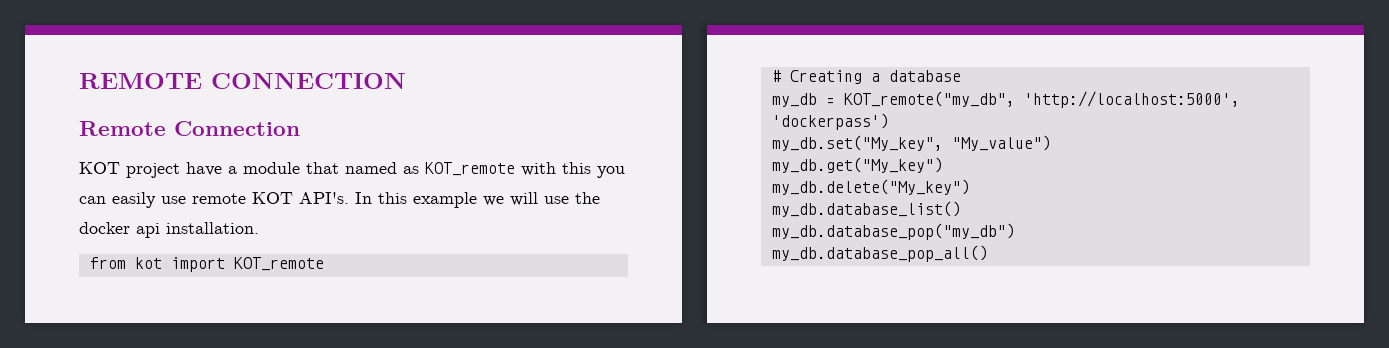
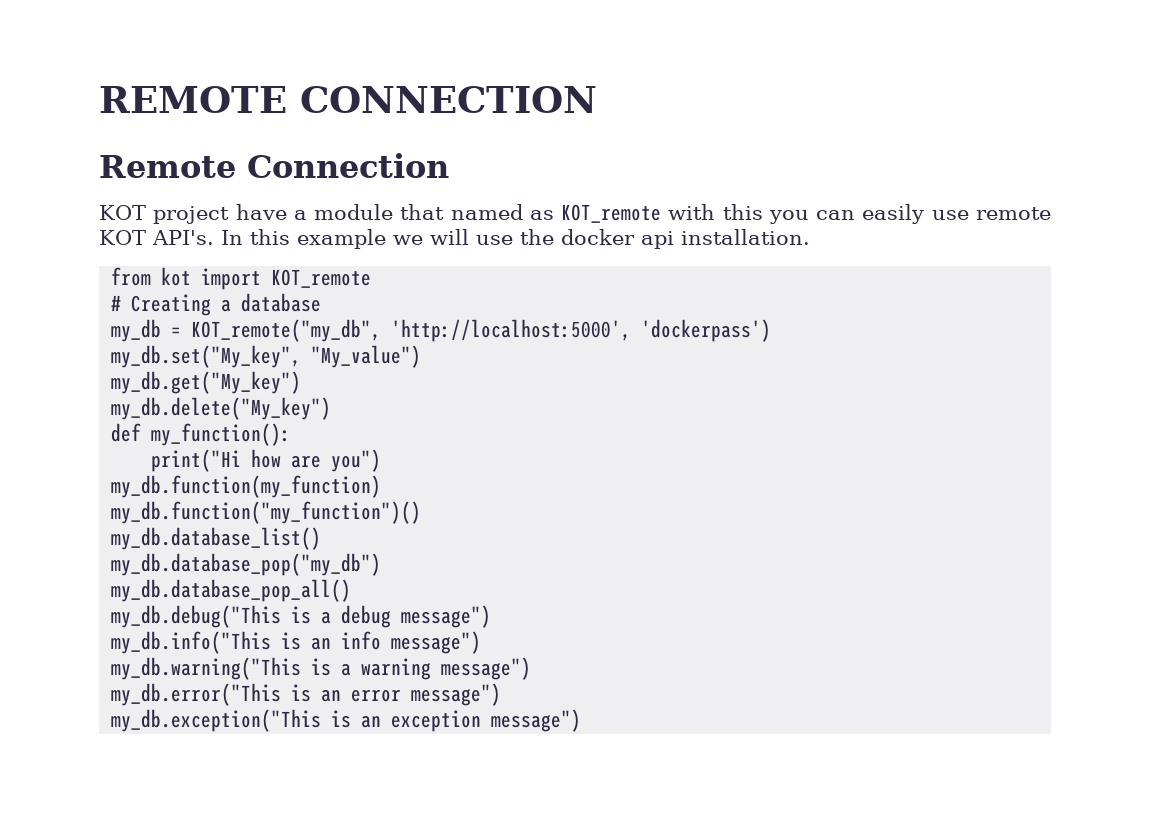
+ def my_function():
+ print("Hi how are you")
+ my_db.function(my_function)
+ my_db.function("my_function")()
  my_db.database_list()
  my_db.database_pop("my_db")
  my_db.database_pop_all()
+ my_db.debug("This is a debug message")
+ my_db.info("This is an info message")
+ my_db.warning("This is a warning message")
+ my_db.error("This is an error message")
+ my_db.exception("This is an exception message")

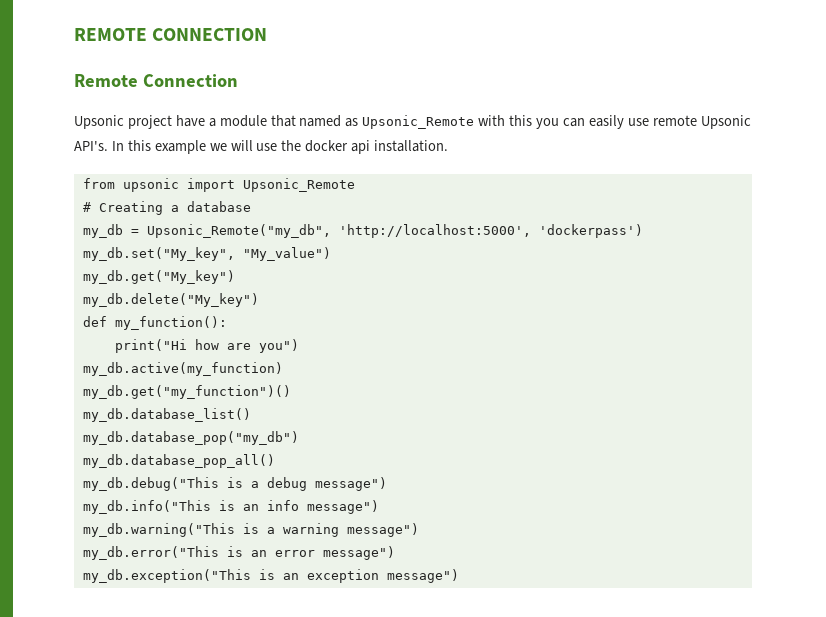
- KOT project have a module that named as KOT_remote with this you can easily use remote KOT API's.
+ Upsonic project have a module that named as Upsonic_Remote with this you can easily use remote Upsonic API's.
- from kot import KOT_remote
+ from upsonic import Upsonic_Remote
- my_db = KOT_remote("my_db", 'http://localhost:5000', 'dockerpass')
+ my_db = Upsonic_Remote("my_db", 'http://localhost:5000', 'dockerpass')
- my_db.function(my_function)
- my_db.function("my_function")()
+ my_db.active(my_function)
+ my_db.get("my_function")()

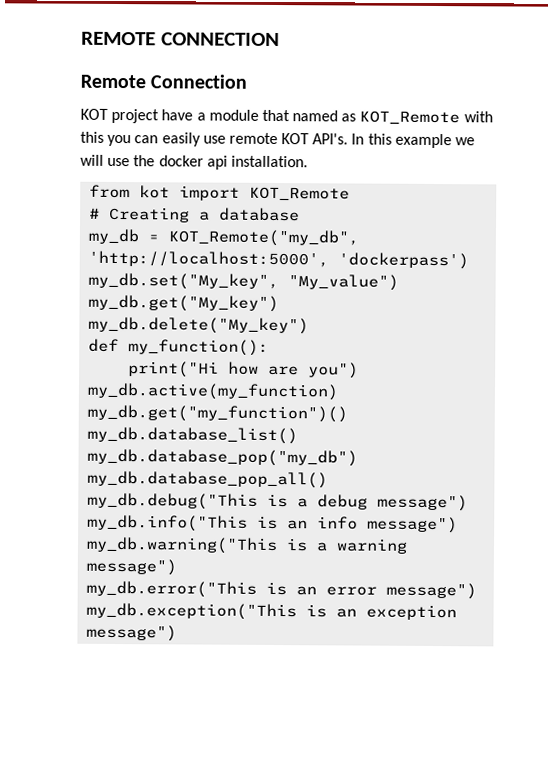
- Upsonic project have a module that named as Upsonic_Remote with this you can easily use remote Upsonic API's.
+ KOT project have a module that named as KOT_Remote with this you can easily use remote KOT API's.
- from upsonic import Upsonic_Remote
+ from kot import KOT_Remote
- my_db = Upsonic_Remote("my_db", 'http://localhost:5000', 'dockerpass')
+ my_db = KOT_Remote("my_db", 'http://localhost:5000', 'dockerpass')

